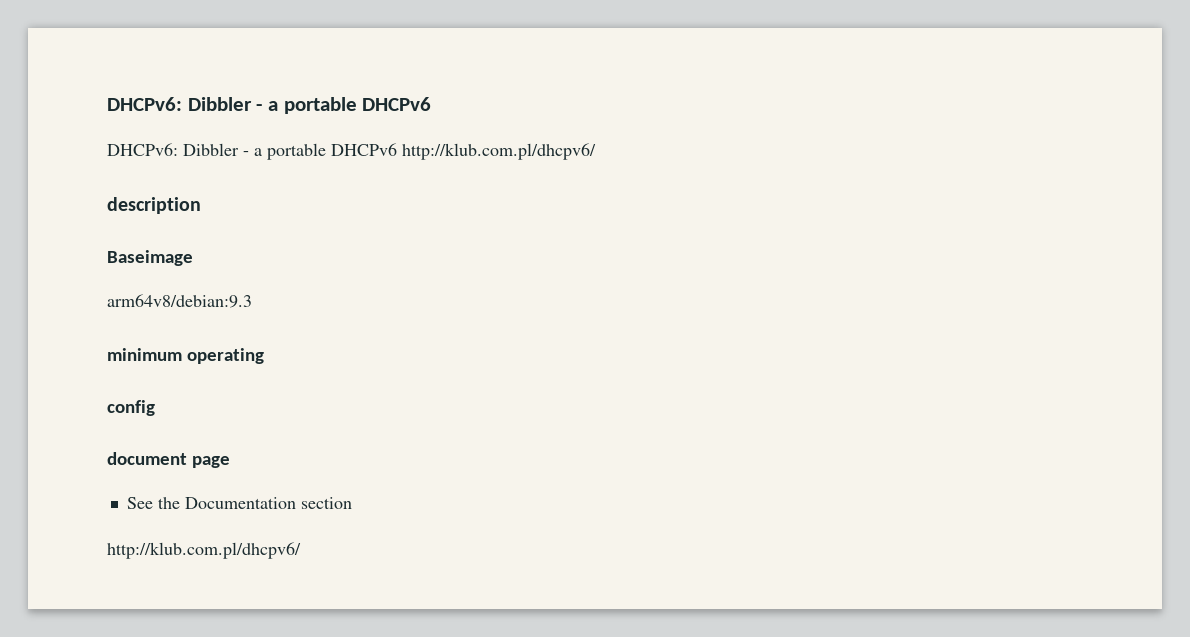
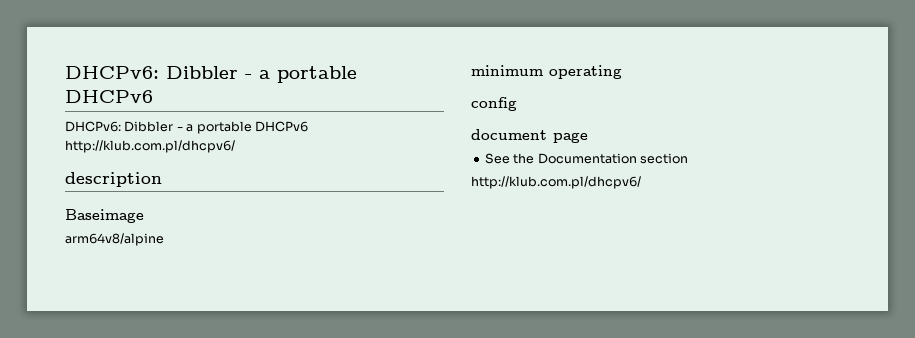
- arm64v8/debian:9.3
+ arm64v8/alpine

